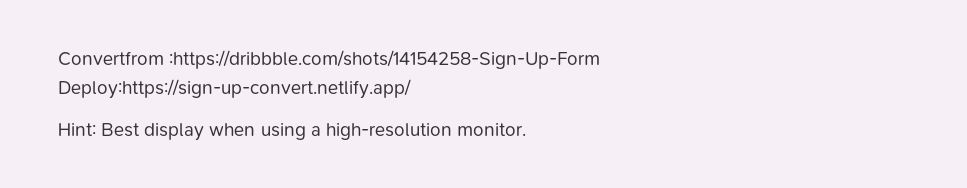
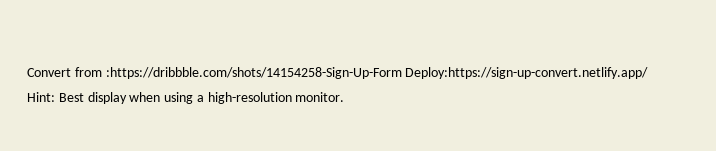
- Convertfrom :https://dribbble.com/shots/14154258-Sign-Up-Form Deploy:https://sign-up-convert.netlify.app/
+ Convert from :https://dribbble.com/shots/14154258-Sign-Up-Form Deploy:https://sign-up-convert.netlify.app/

